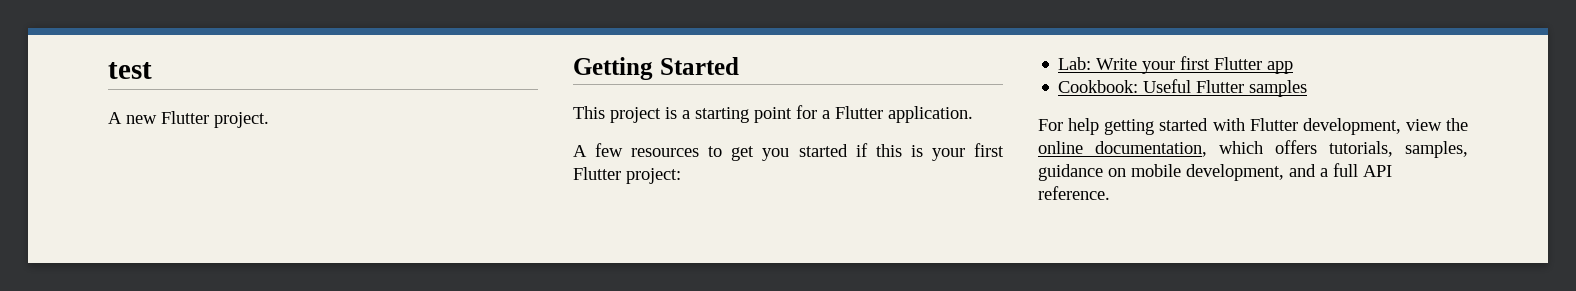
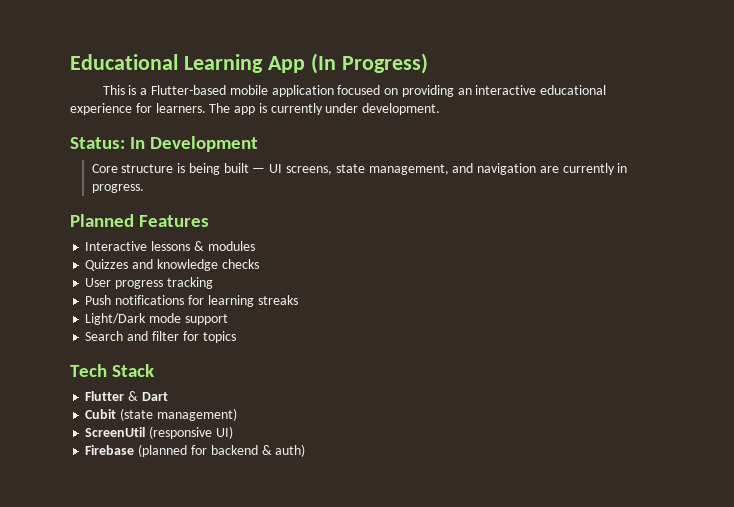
- test
- A new Flutter project.
- Getting Started
+ Educational Learning App (In Progress)
- This project is a starting point for a Flutter application.
- A few resources to get you started if this is your first Flutter project:
- Lab: Write your first Flutter app
- Cookbook: Useful Flutter samples
- For help getting started with Flutter development, view the online documentation, which offers tutorials, samples, guidance on mobile development, and a full API reference.
+ This is a Flutter-based mobile application focused on providing an interactive educational experience for learners. The app is currently under development.
+ Status: In Development
+ Core structure is being built — UI screens, state management, and navigation are currently in progress.
+ Planned Features
+ Interactive lessons & modules
+ Quizzes and knowledge checks
+ User progress tracking
+ Push notifications for learning streaks
+ Light/Dark mode support
+ Search and filter for topics
+ Tech Stack
+ Flutter & Dart
+ Cubit (state management)
+ ScreenUtil (responsive UI)
+ Firebase (planned for backend & auth)

